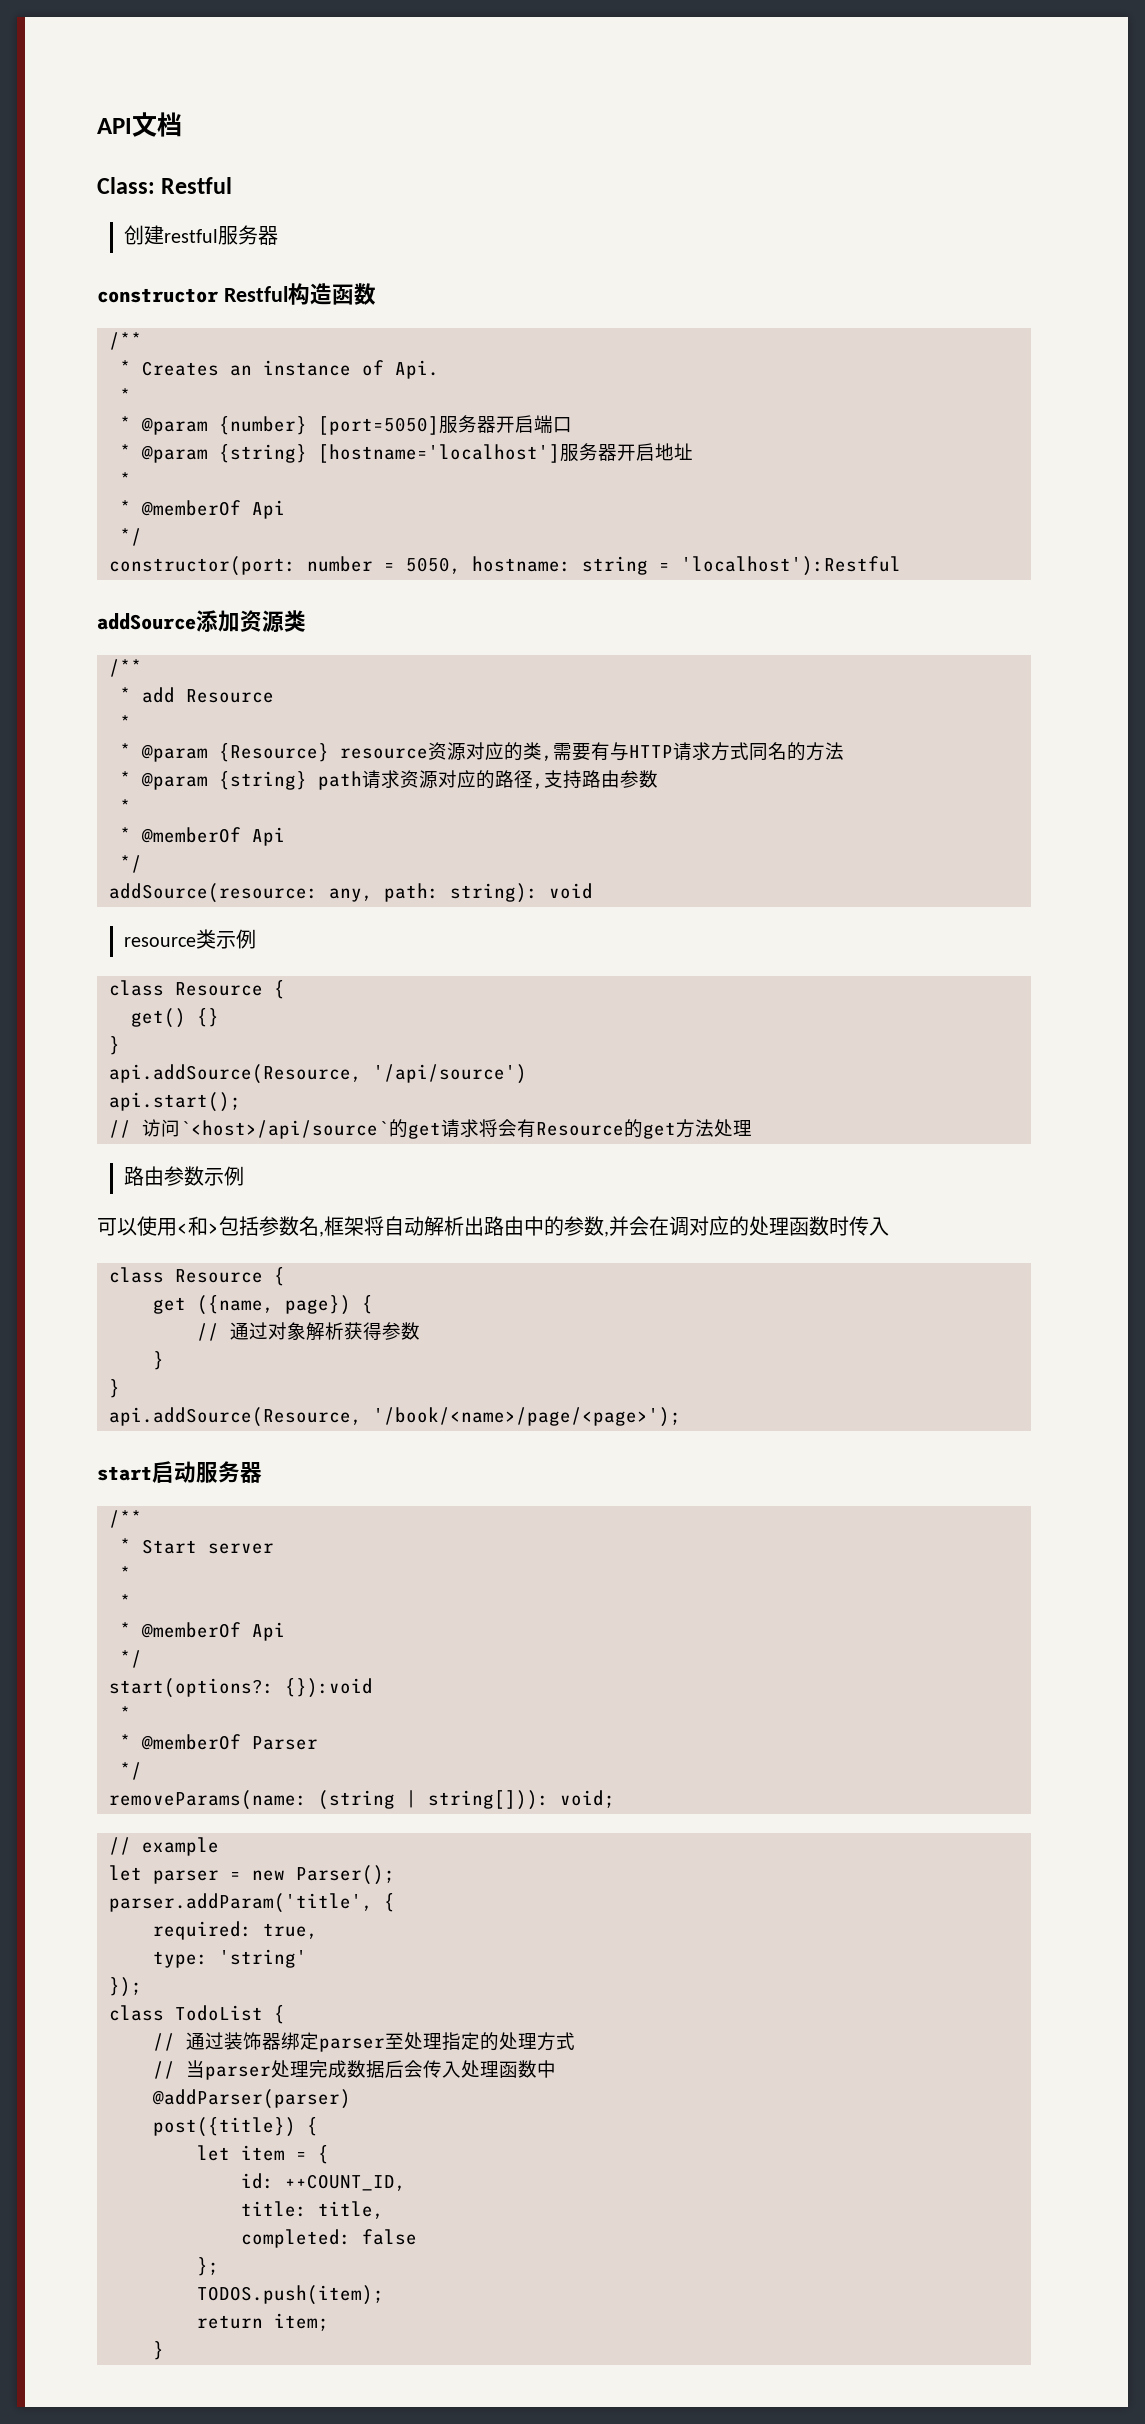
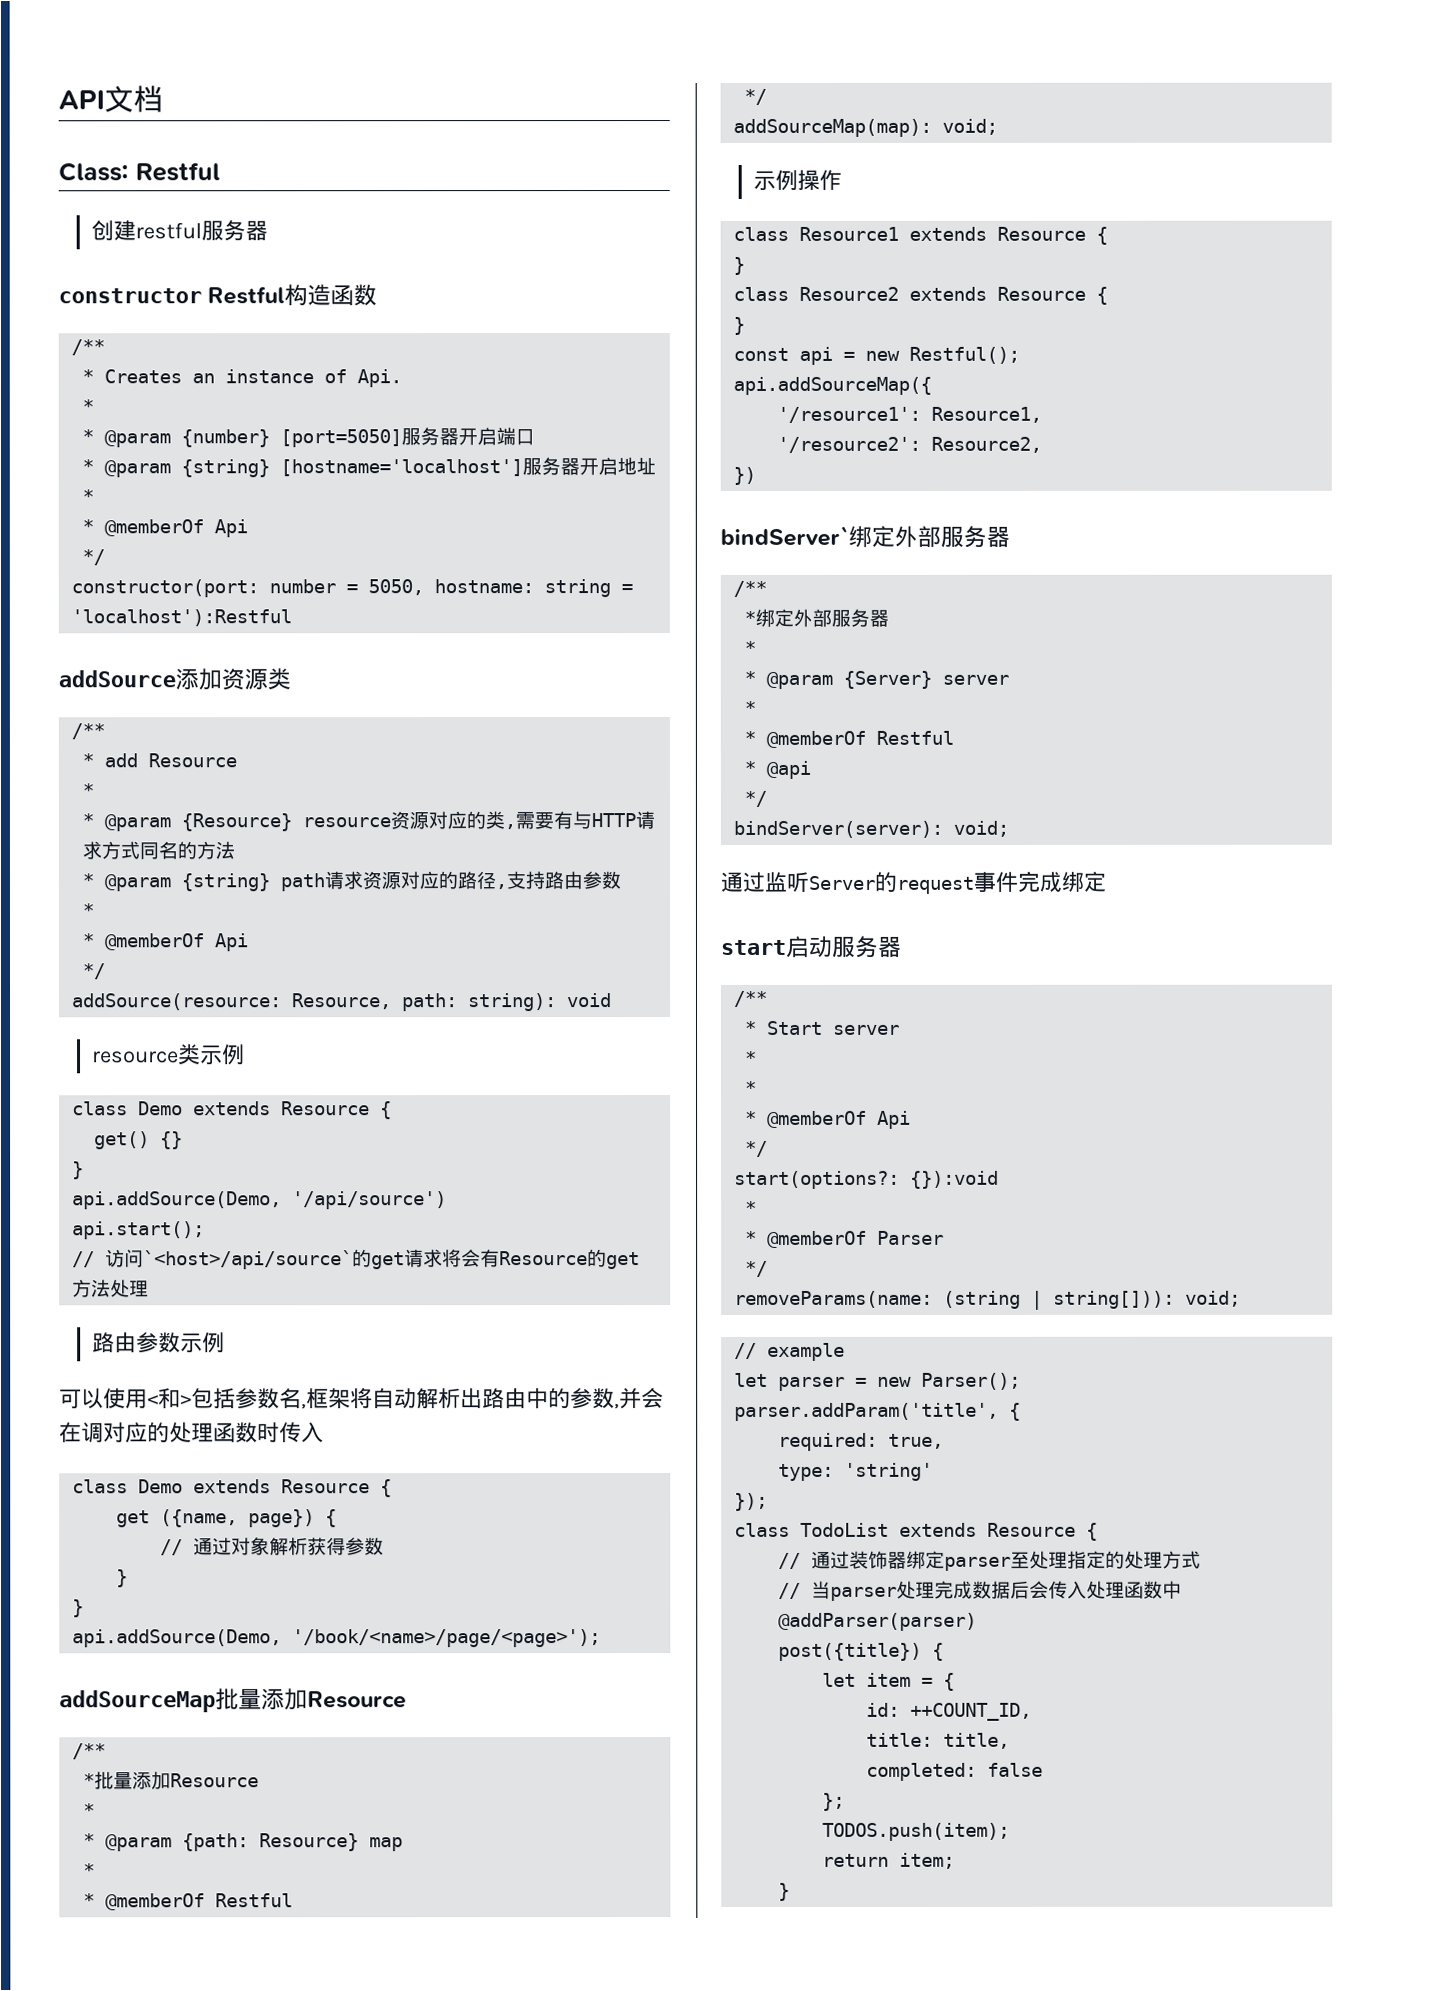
- addSource(resource: any, path: string): void
+ addSource(resource: Resource, path: string): void
  resource类示例
- class Resource {
+ class Demo extends Resource {
- api.addSource(Resource, '/api/source')
+ api.addSource(Demo, '/api/source')
  可以使用<和>包括参数名,框架将自动解析出路由中的参数,并会在调对应的处理函数时传入
- class Resource {
+ class Demo extends Resource {
- api.addSource(Resource, '/book/<name>/page/<page>');
+ api.addSource(Demo, '/book/<name>/page/<page>');
+ addSourceMap批量添加Resource
+ /**
+ *批量添加Resource
+ *
+ * @param {path: Resource} map
+ *
+ * @memberOf Restful
+ */
+ addSourceMap(map): void;
+ 示例操作
+ class Resource1 extends Resource {
+ }
+ class Resource2 extends Resource {
+ }
+ const api = new Restful();
+ api.addSourceMap({
+ '/resource1': Resource1,
+ '/resource2': Resource2,
+ })
+ bindServer`绑定外部服务器
+ /**
+ *绑定外部服务器
+ *
+ * @param {Server} server
+ *
+ * @memberOf Restful
+ * @api
+ */
+ bindServer(server): void;
+ 通过监听Server的request事件完成绑定
- class TodoList {
+ class TodoList extends Resource {

